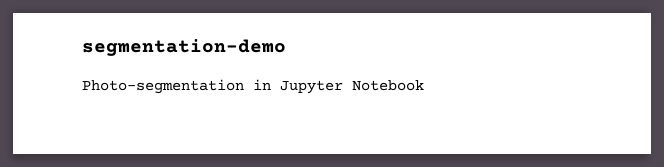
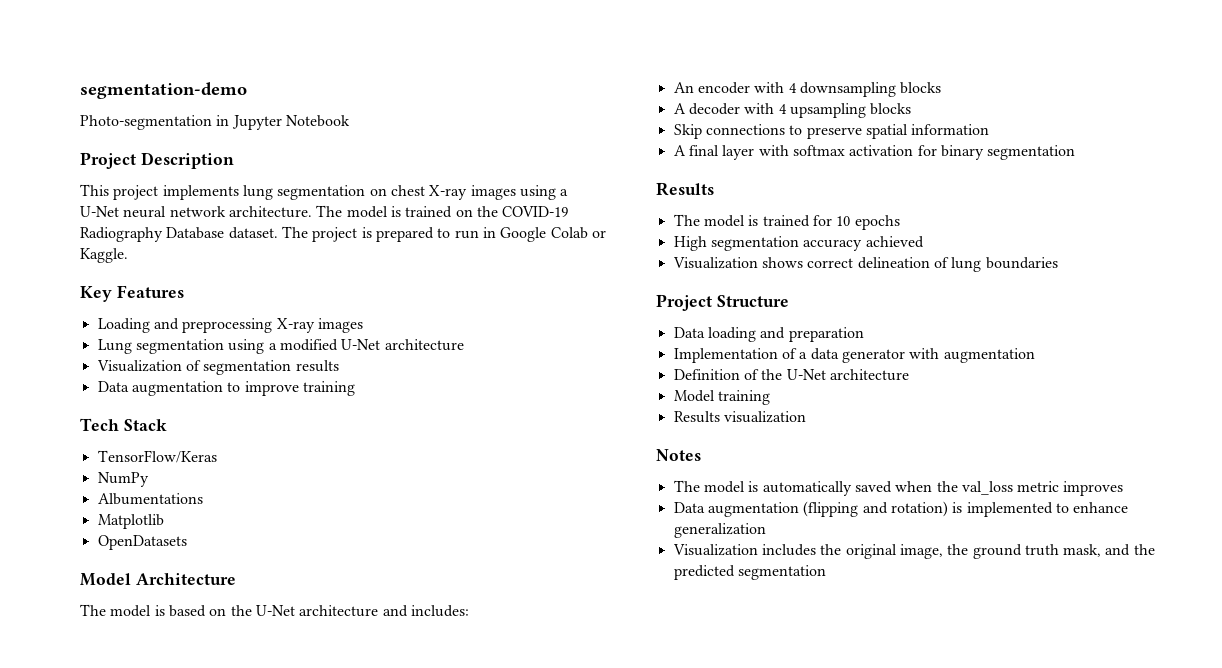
+ Project Description
+ This project implements lung segmentation on chest X-ray images using a U-Net neural network architecture. The model is trained on the COVID-19 Radiography Database dataset. The project is prepared to run in Google Colab or Kaggle.
+ Key Features
+ Loading and preprocessing X-ray images
+ Lung segmentation using a modified U-Net architecture
+ Visualization of segmentation results
+ Data augmentation to improve training
+ Tech Stack
+ TensorFlow/Keras
+ NumPy
+ Albumentations
+ Matplotlib
+ OpenDatasets
+ Model Architecture
+ The model is based on the U-Net architecture and includes:
+ An encoder with 4 downsampling blocks
+ A decoder with 4 upsampling blocks
+ Skip connections to preserve spatial information
+ A final layer with softmax activation for binary segmentation
+ Results
+ The model is trained for 10 epochs
+ High segmentation accuracy achieved
+ Visualization shows correct delineation of lung boundaries
+ Project Structure
+ Data loading and preparation
+ Implementation of a data generator with augmentation
+ Definition of the U-Net architecture
+ Model training
+ Results visualization
+ Notes
+ The model is automatically saved when the val_loss metric improves
+ Data augmentation (flipping and rotation) is implemented to enhance generalization
+ Visualization includes the original image, the ground truth mask, and the predicted segmentation

